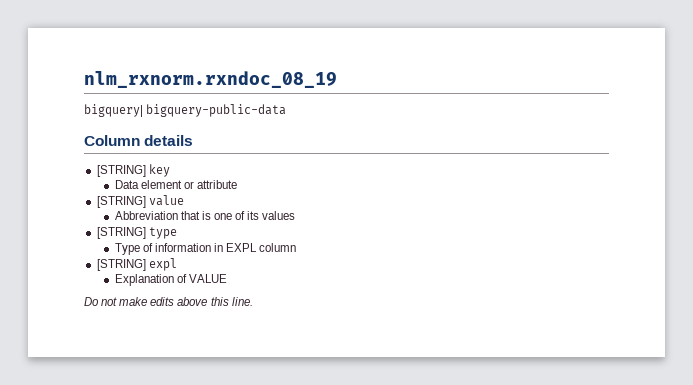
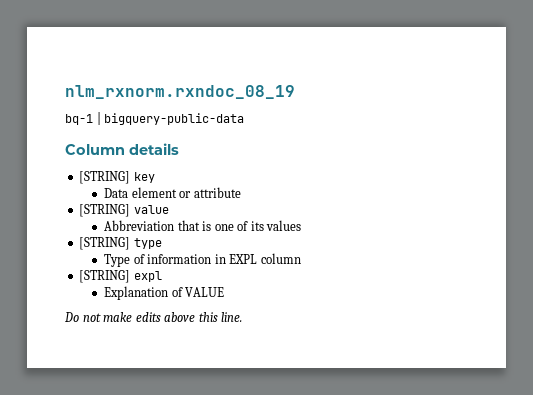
- bigquery| bigquery-public-data
+ bq-1 | bigquery-public-data

